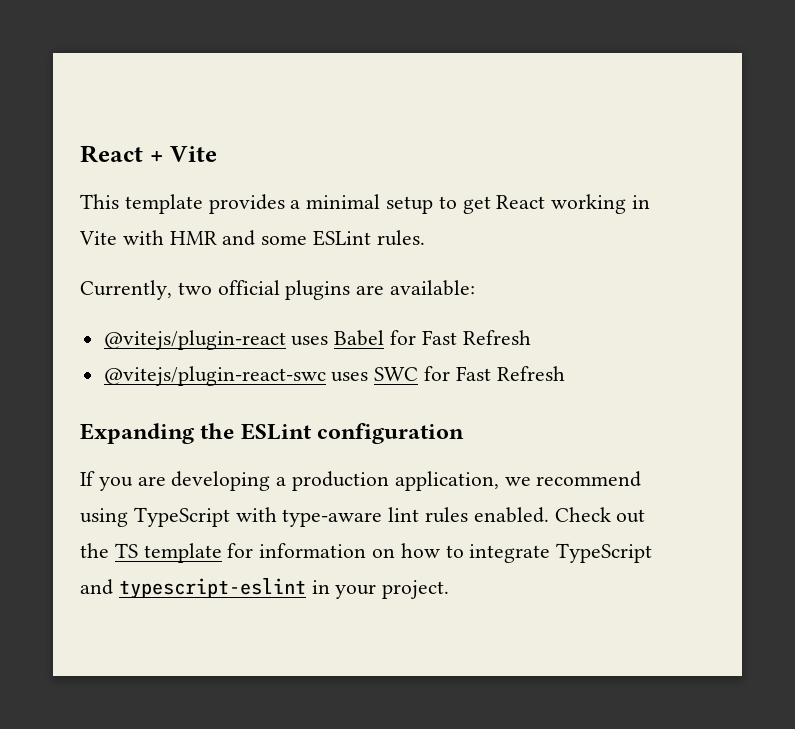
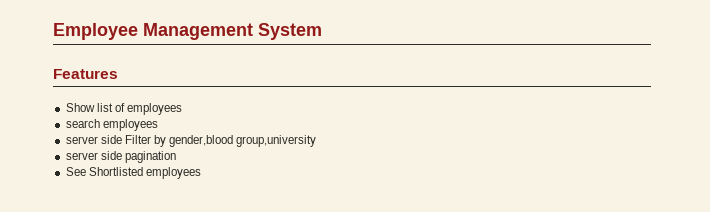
- React + Vite
- This template provides a minimal setup to get React working in Vite with HMR and some ESLint rules.
- Currently, two official plugins are available:
- @vitejs/plugin-react uses Babel for Fast Refresh
- @vitejs/plugin-react-swc uses SWC for Fast Refresh
- Expanding the ESLint configuration
- If you are developing a production application, we recommend using TypeScript with type-aware lint rules enabled. Check out the TS template for information on how to integrate TypeScript and typescript-eslint in your project.
+ Employee Management System
+ Features
+ Show list of employees
+ search employees
+ server side Filter by gender,blood group,university
+ server side pagination
+ See Shortlisted employees

